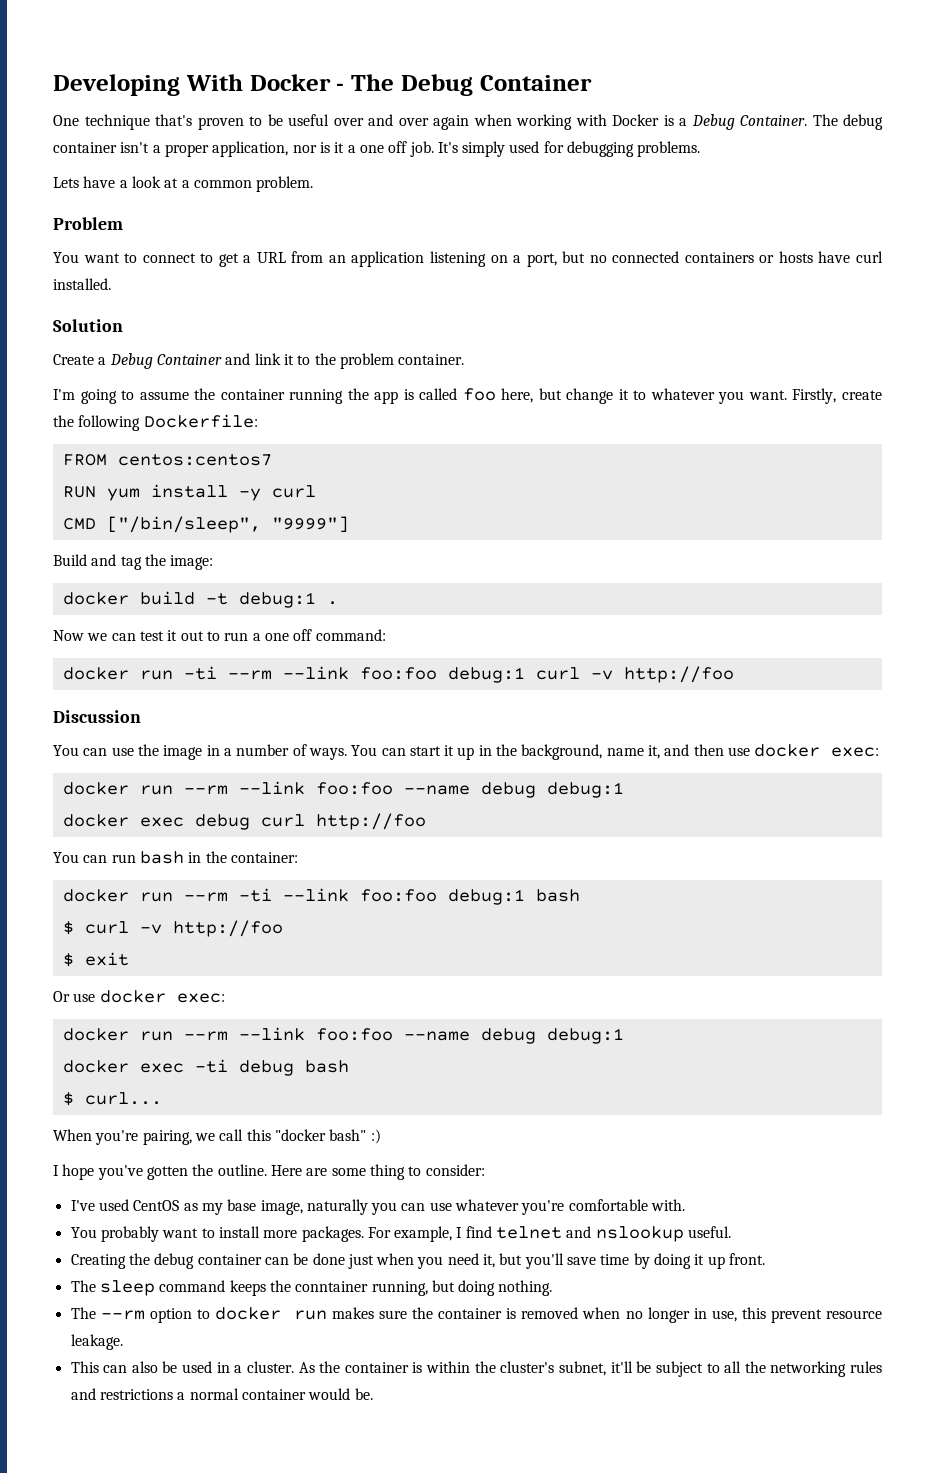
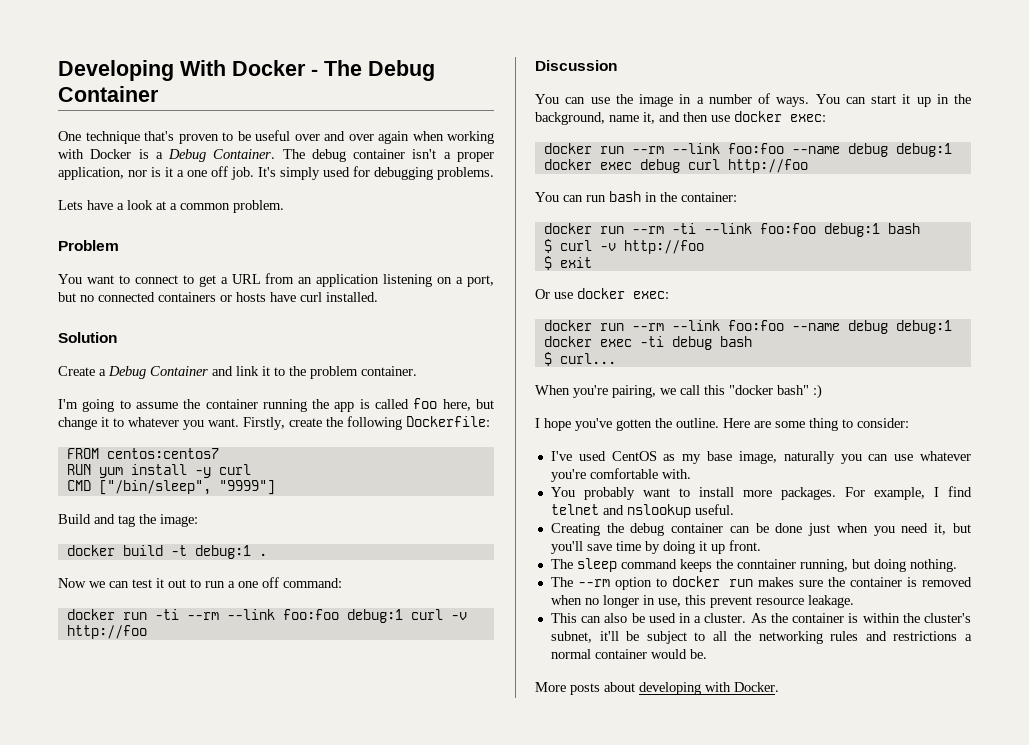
+ More posts about developing with Docker.

